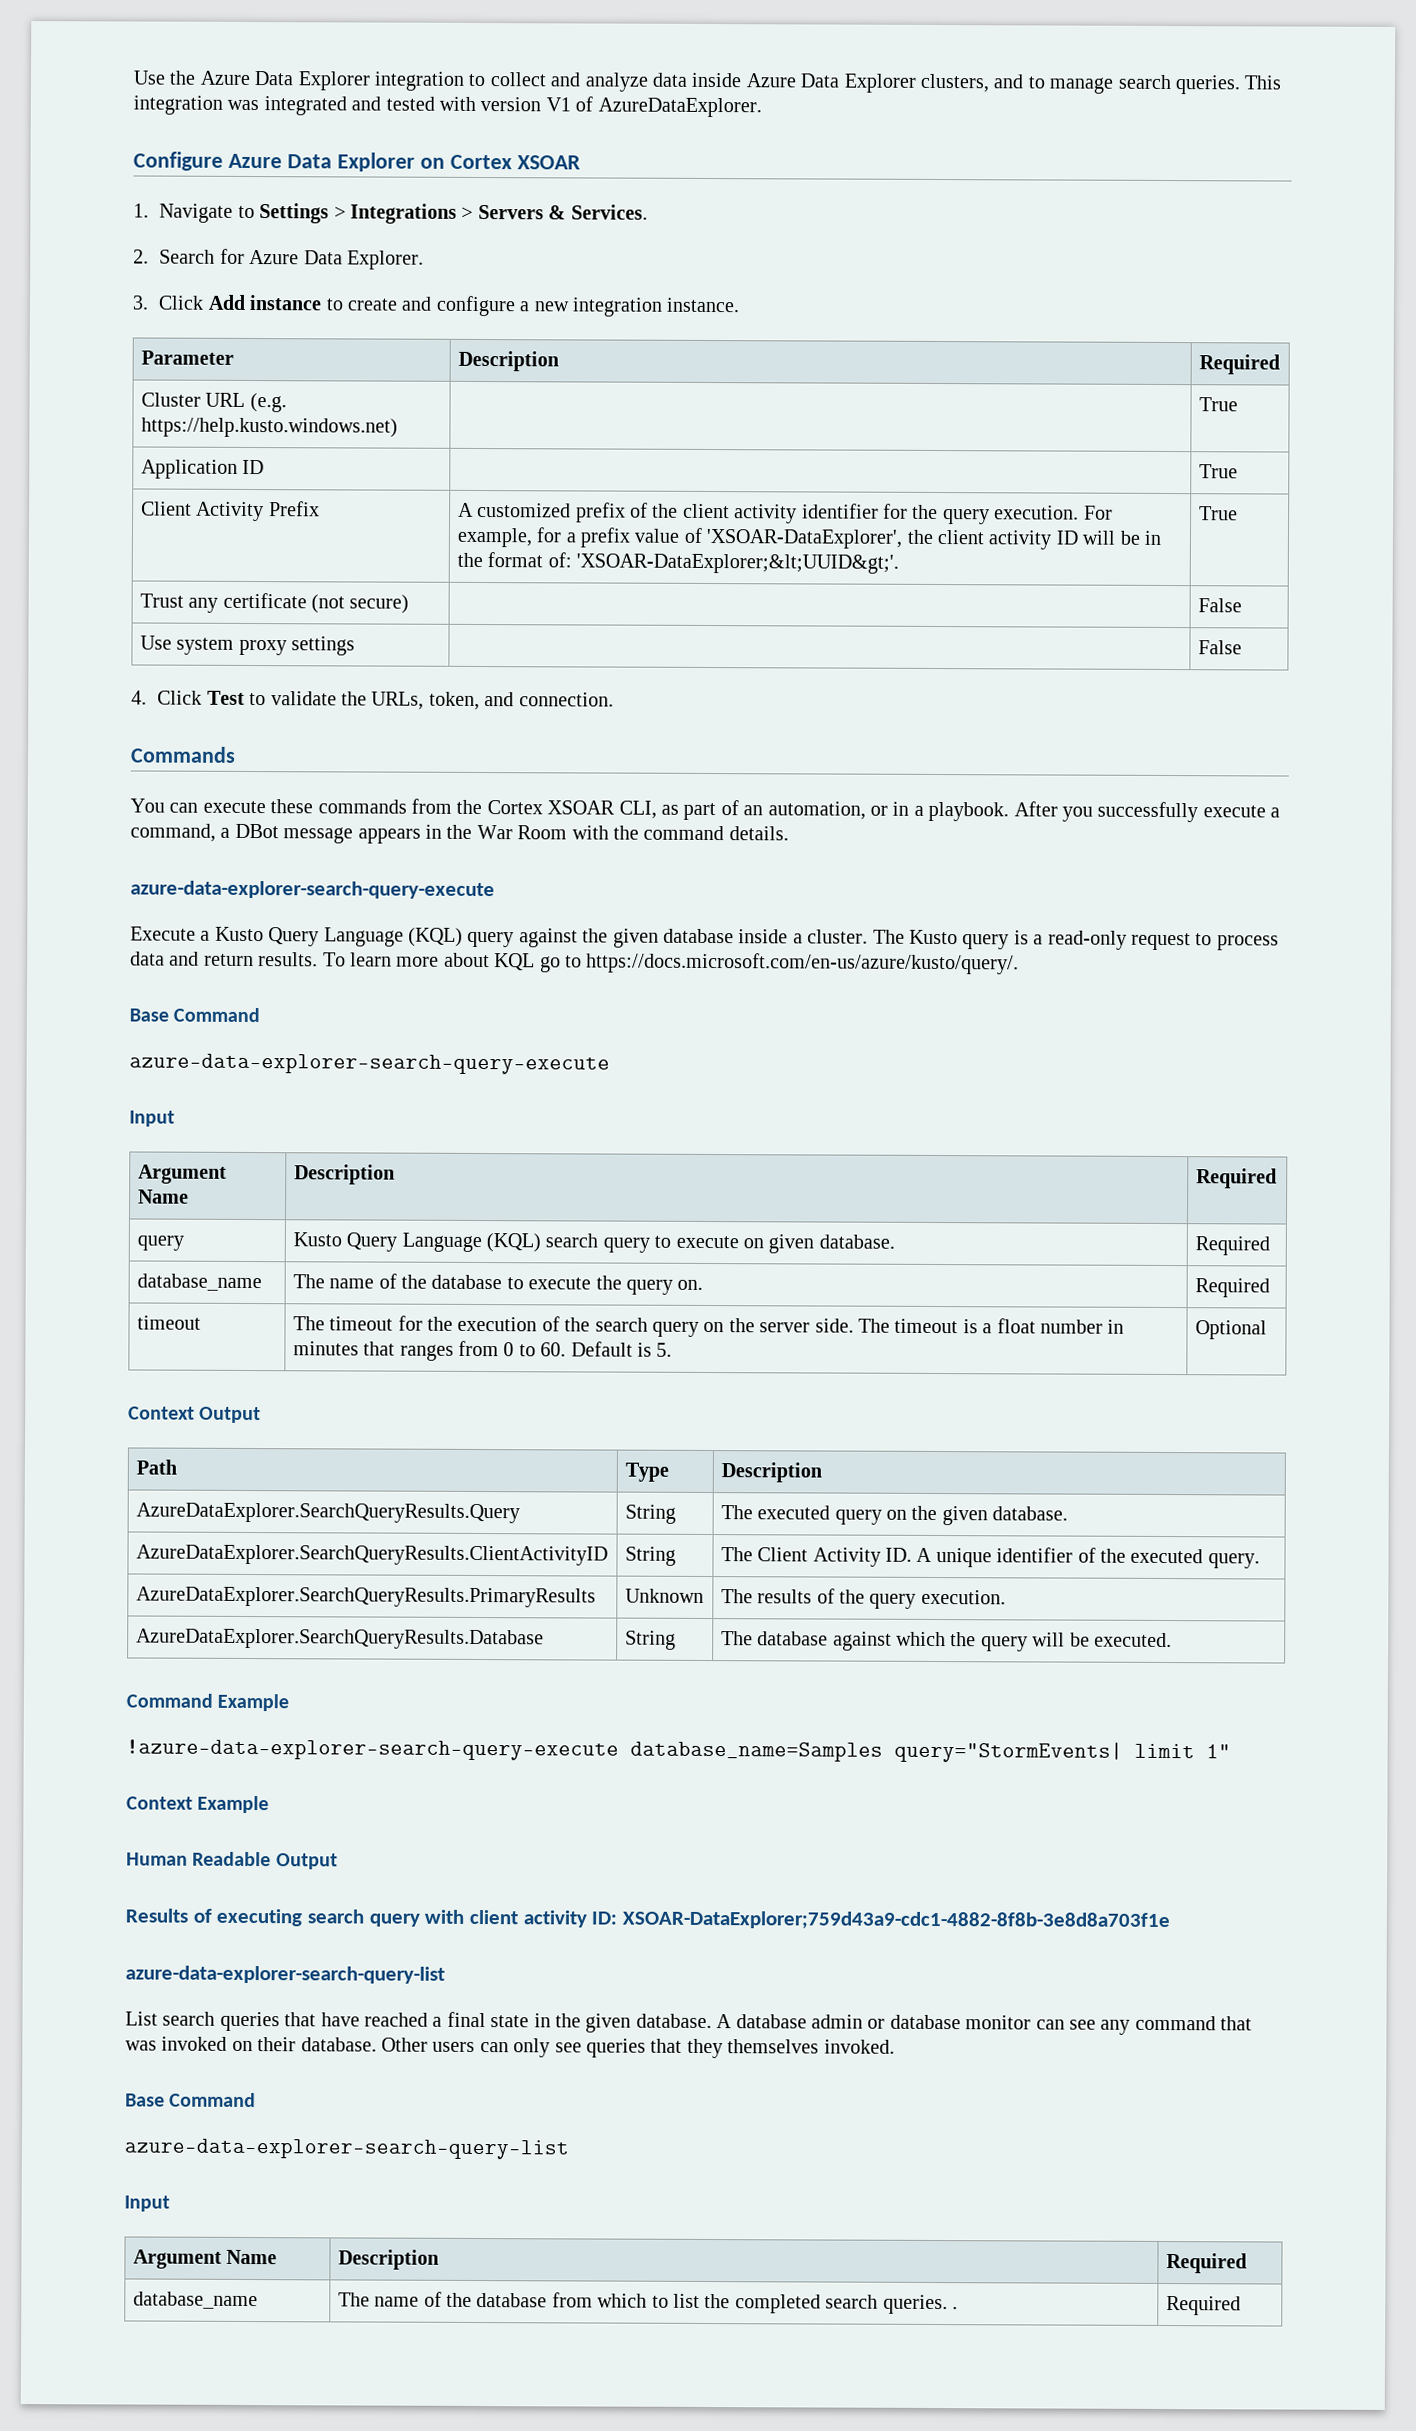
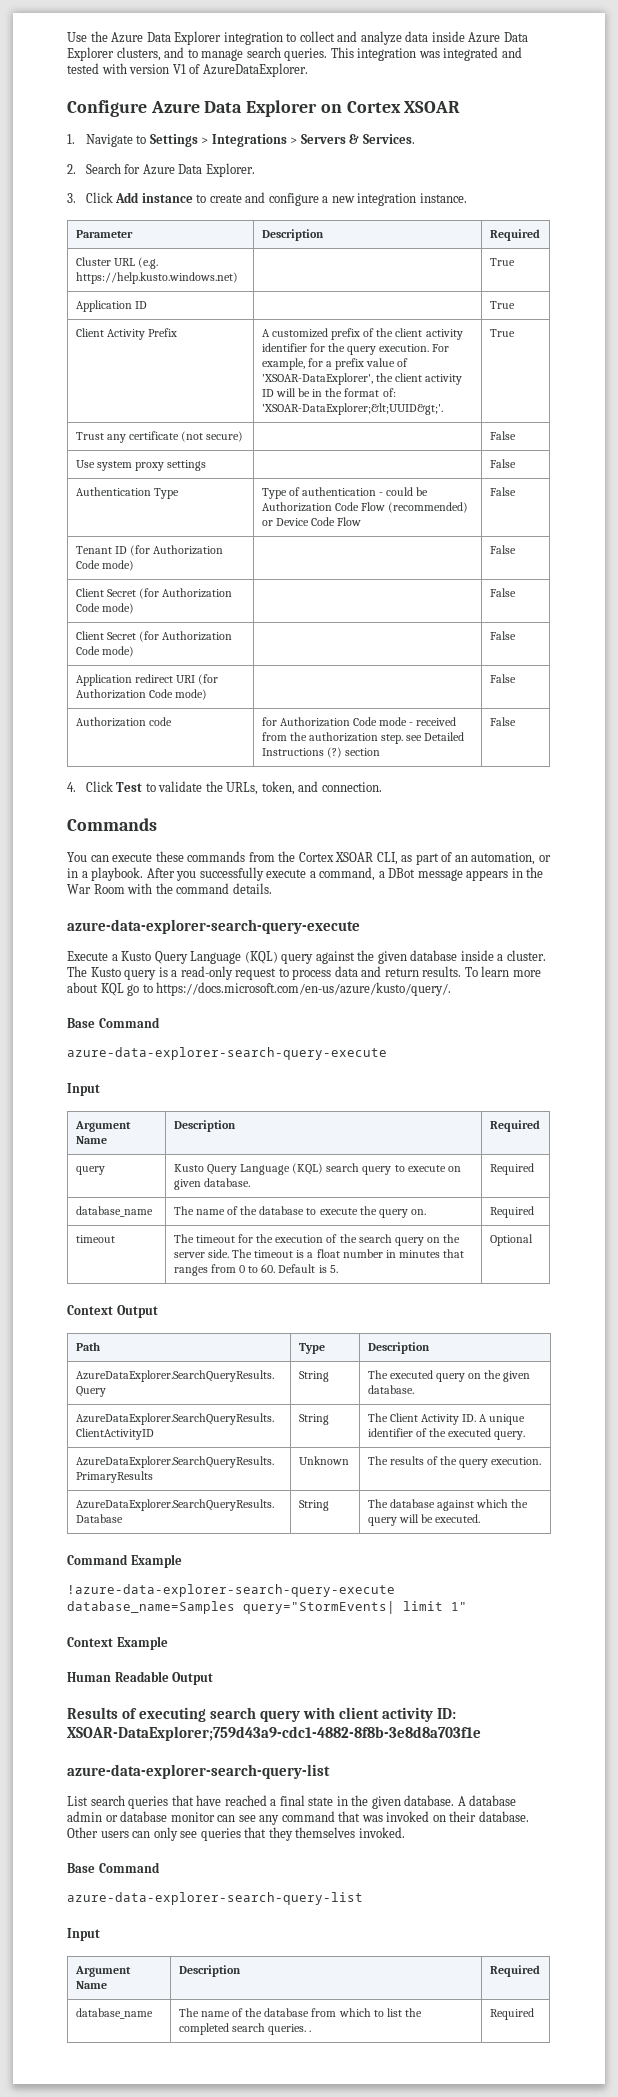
+ Authentication Type | Type of authentication - could be Authorization Code Flow (recommended) or Device Code Flow | False
+ Tenant ID (for Authorization Code mode) | | False
+ Client Secret (for Authorization Code mode) | | False
+ Client Secret (for Authorization Code mode) | | False
+ Application redirect URI (for Authorization Code mode) | | False
+ Authorization code | for Authorization Code mode - received from the authorization step. see Detailed Instructions (?) section | False

